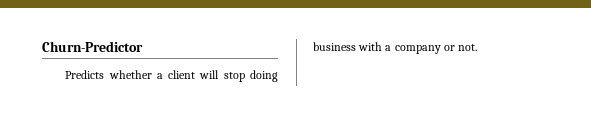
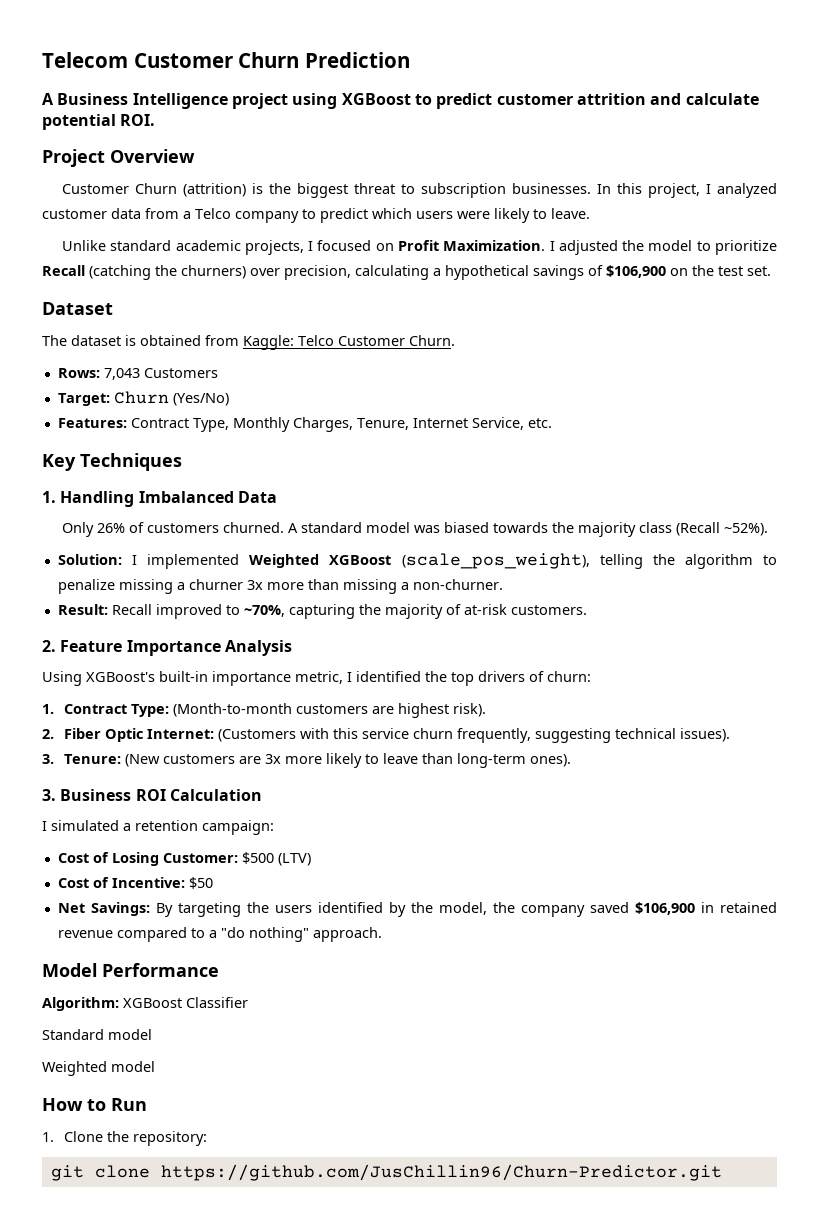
- Churn-Predictor
- Predicts whether a client will stop doing business with a company or not.
+ Telecom Customer Churn Prediction
+ A Business Intelligence project using XGBoost to predict customer attrition and calculate potential ROI.
+ Project Overview
+ Customer Churn (attrition) is the biggest threat to subscription businesses. In this project, I analyzed customer data from a Telco company to predict which users were likely to leave.
+ Unlike standard academic projects, I focused on Profit Maximization. I adjusted the model to prioritize Recall (catching the churners) over precision, calculating a hypothetical savings of $106,900 on the test set.
+ Dataset
+ The dataset is obtained from Kaggle: Telco Customer Churn.
+ Rows: 7,043 Customers
+ Target: Churn (Yes/No)
+ Features: Contract Type, Monthly Charges, Tenure, Internet Service, etc.
+ Key Techniques
+ 1. Handling Imbalanced Data
+ Only 26% of customers churned. A standard model was biased towards the majority class (Recall ~52%).
+ Solution: I implemented Weighted XGBoost (scale_pos_weight), telling the algorithm to penalize missing a churner 3x more than missing a non-churner.
+ Result: Recall improved to ~70%, capturing the majority of at-risk customers.
+ 2. Feature Importance Analysis
+ Using XGBoost's built-in importance metric, I identified the top drivers of churn:
+ 1. Contract Type: (Month-to-month customers are highest risk).
+ 2. Fiber Optic Internet: (Customers with this service churn frequently, suggesting technical issues).
+ 3. Tenure: (New customers are 3x more likely to leave than long-term ones).
+ 3. Business ROI Calculation
+ I simulated a retention campaign:
+ Cost of Losing Customer: $500 (LTV)
+ Cost of Incentive: $50
+ Net Savings: By targeting the users identified by the model, the company saved $106,900 in retained revenue compared to a "do nothing" approach.
+ Model Performance
+ Algorithm: XGBoost Classifier
+ Standard model
+ Weighted model
+ How to Run
+ 1. Clone the repository:
+ git clone https://github.com/JusChillin96/Churn-Predictor.git

